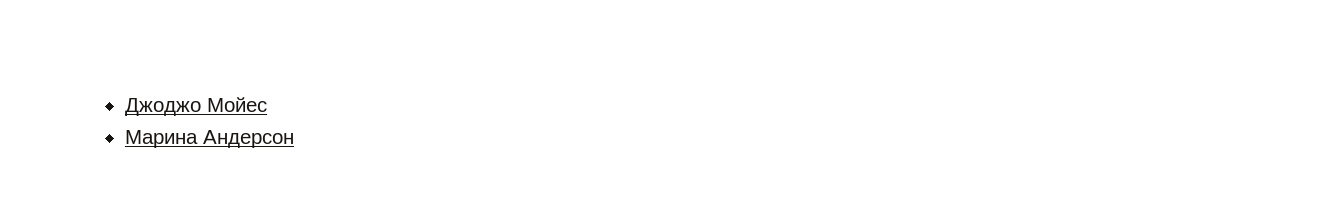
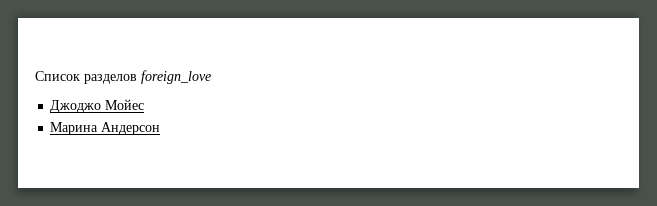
+ Список разделов foreign_love

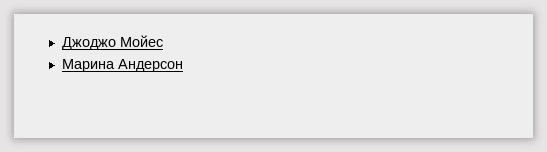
- Список разделов foreign_love

